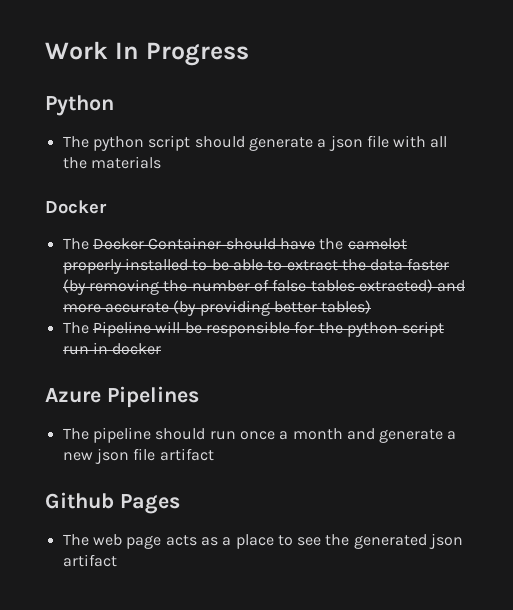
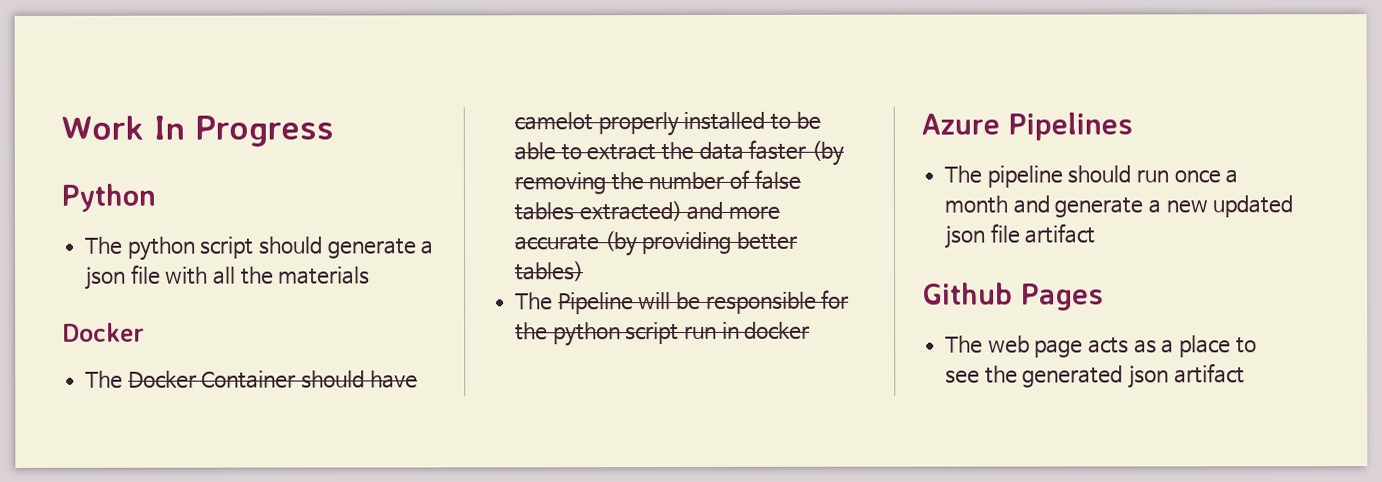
- The Docker Container should have the camelot properly installed to be able to extract the data faster (by removing the number of false tables extracted) and more accurate (by providing better tables)
+ The Docker Container should have camelot properly installed to be able to extract the data faster (by removing the number of false tables extracted) and more accurate (by providing better tables)
- The pipeline should run once a month and generate a new json file artifact
+ The pipeline should run once a month and generate a new updated json file artifact

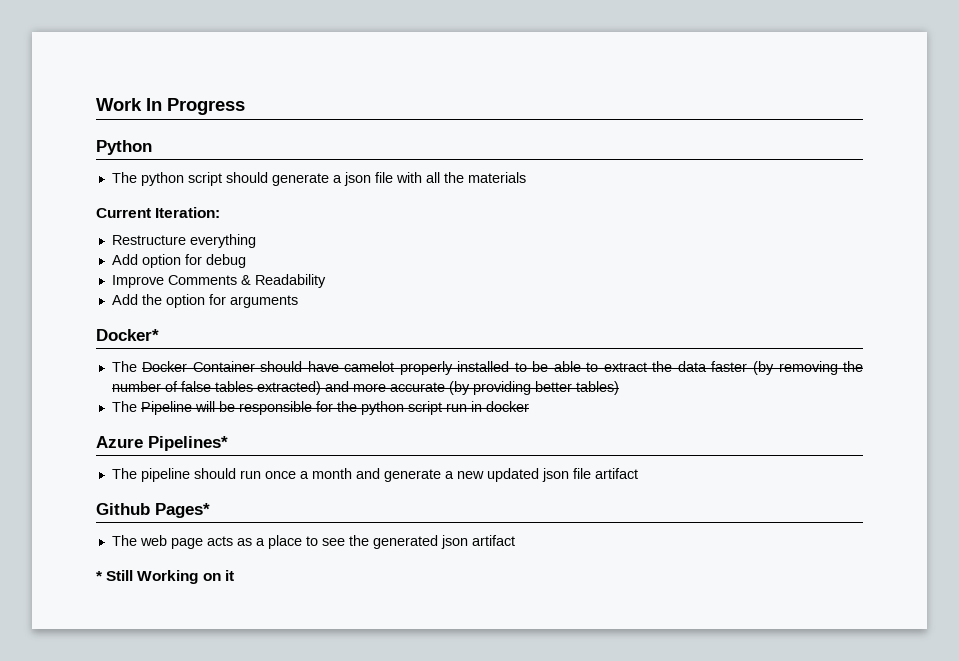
  The python script should generate a json file with all the materials
- Docker
+ Current Iteration:
+ Restructure everything
+ Add option for debug
+ Improve Comments & Readability
+ Add the option for arguments
+ Docker*
- Azure Pipelines
+ Azure Pipelines*
- Github Pages
+ Github Pages*
+ * Still Working on it

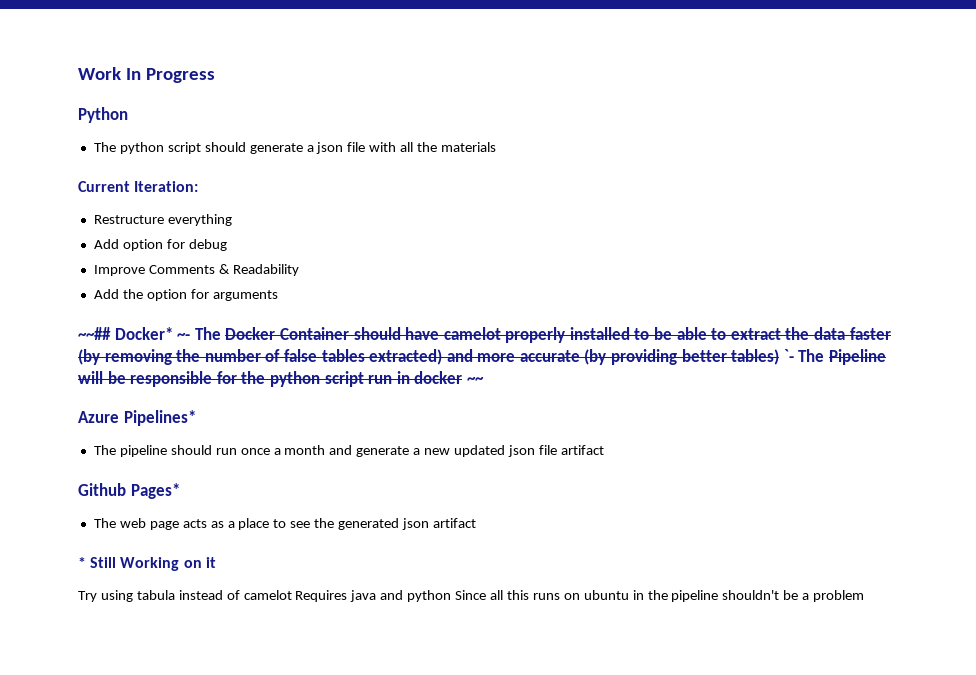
- Docker*
- The Docker Container should have camelot properly installed to be able to extract the data faster (by removing the number of false tables extracted) and more accurate (by providing better tables)
- The Pipeline will be responsible for the python script run in docker
+ ~~## Docker* ~- The Docker Container should have camelot properly installed to be able to extract the data faster (by removing the number of false tables extracted) and more accurate (by providing better tables) `- The Pipeline will be responsible for the python script run in docker ~~
+ Try using tabula instead of camelot Requires java and python Since all this runs on ubuntu in the pipeline shouldn't be a problem

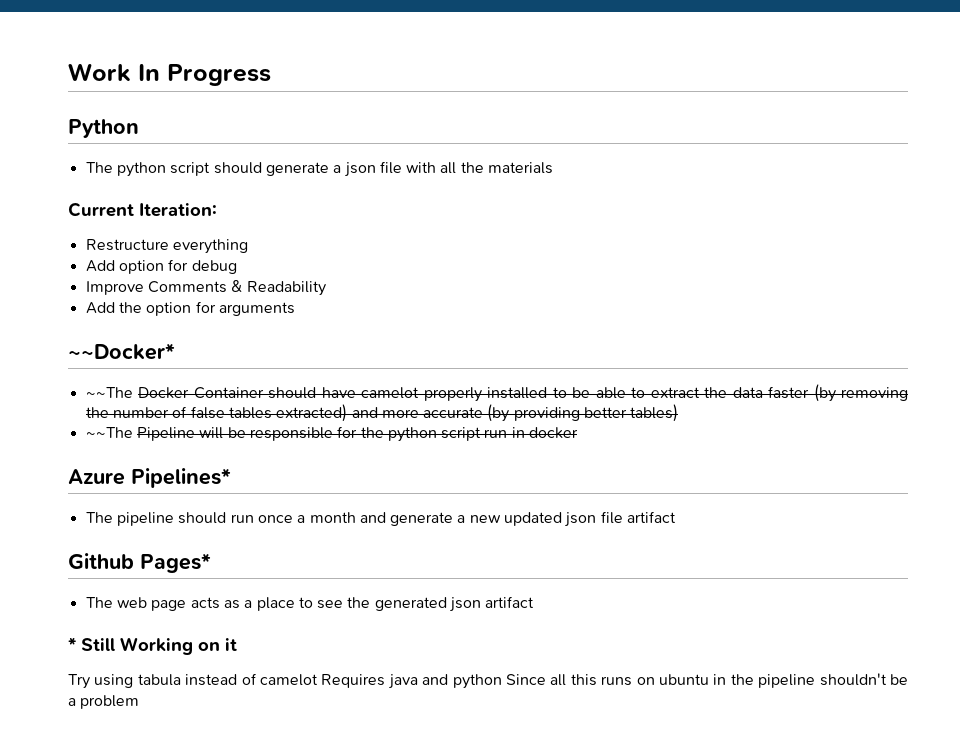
- ~~## Docker* ~- The Docker Container should have camelot properly installed to be able to extract the data faster (by removing the number of false tables extracted) and more accurate (by providing better tables) `- The Pipeline will be responsible for the python script run in docker ~~
+ ~~Docker*
+ ~~The Docker Container should have camelot properly installed to be able to extract the data faster (by removing the number of false tables extracted) and more accurate (by providing better tables)
+ ~~The Pipeline will be responsible for the python script run in docker

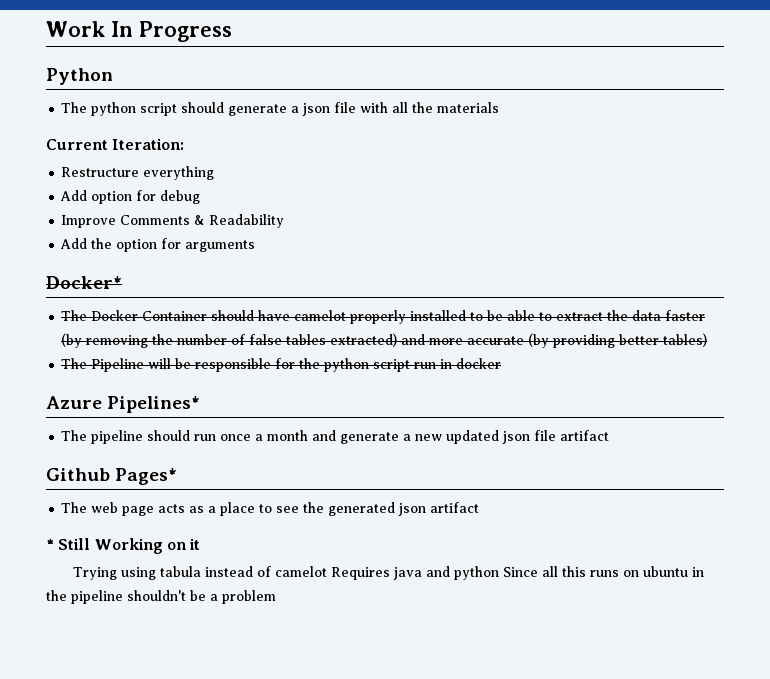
- ~~Docker*
- ~~The Docker Container should have camelot properly installed to be able to extract the data faster (by removing the number of false tables extracted) and more accurate (by providing better tables)
+ Docker*
+ The Docker Container should have camelot properly installed to be able to extract the data faster (by removing the number of false tables extracted) and more accurate (by providing better tables)
- ~~The Pipeline will be responsible for the python script run in docker
+ The Pipeline will be responsible for the python script run in docker
- Try using tabula instead of camelot Requires java and python Since all this runs on ubuntu in the pipeline shouldn't be a problem
+ Trying using tabula instead of camelot Requires java and python Since all this runs on ubuntu in the pipeline shouldn't be a problem

